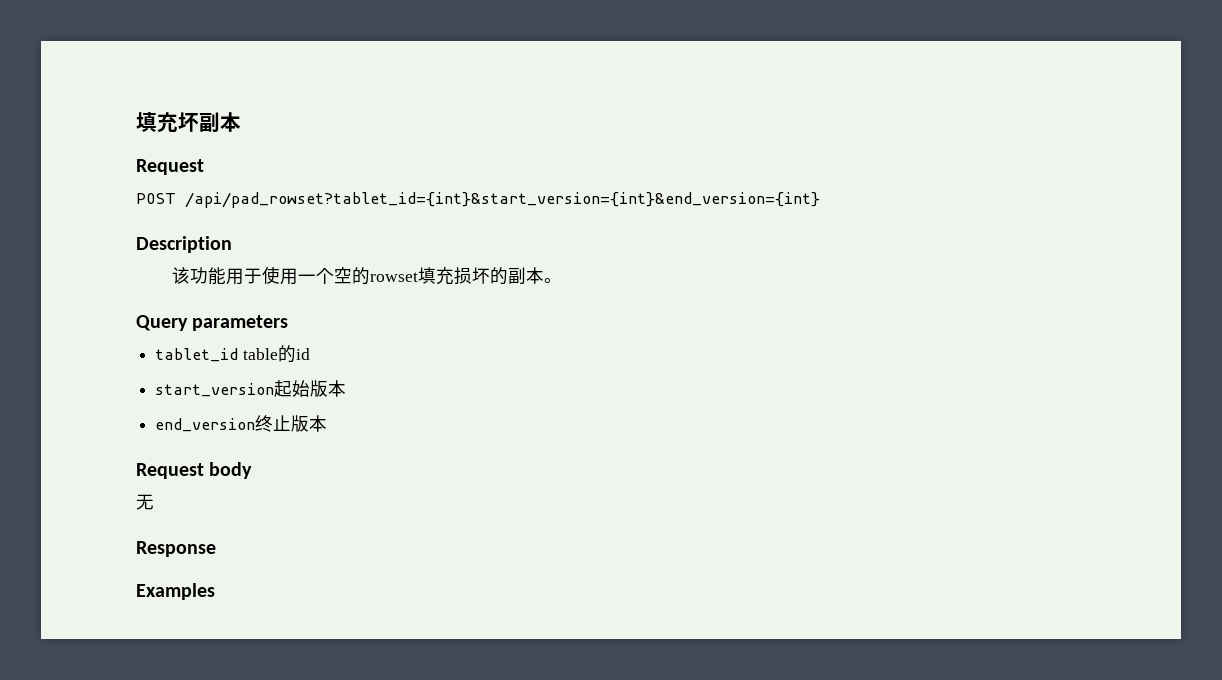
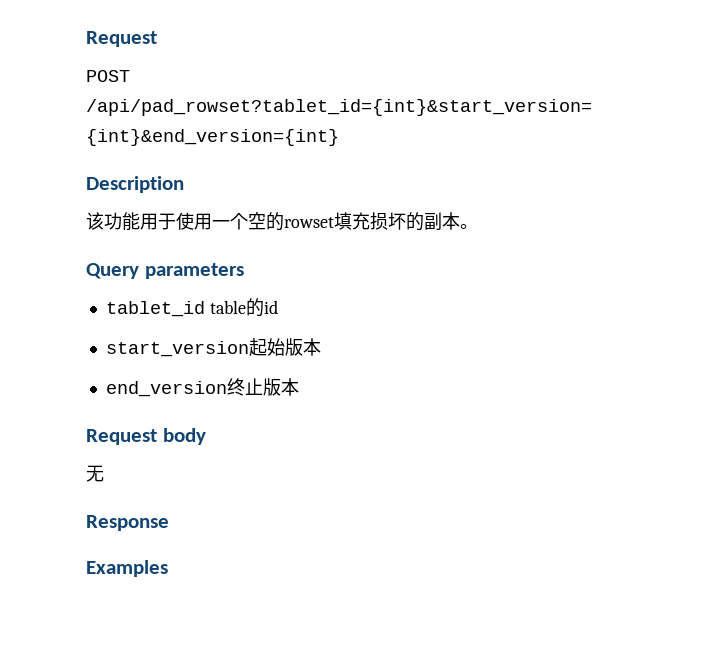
- 填充坏副本

